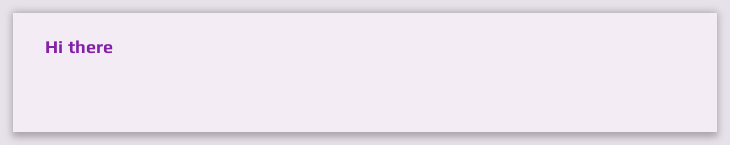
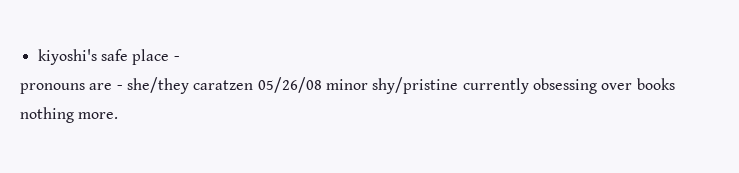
- Hi there
+ kiyoshi's safe place -
+ pronouns are - she/they caratzen 05/26/08 minor shy/pristine currently obsessing over books
+ nothing more.

